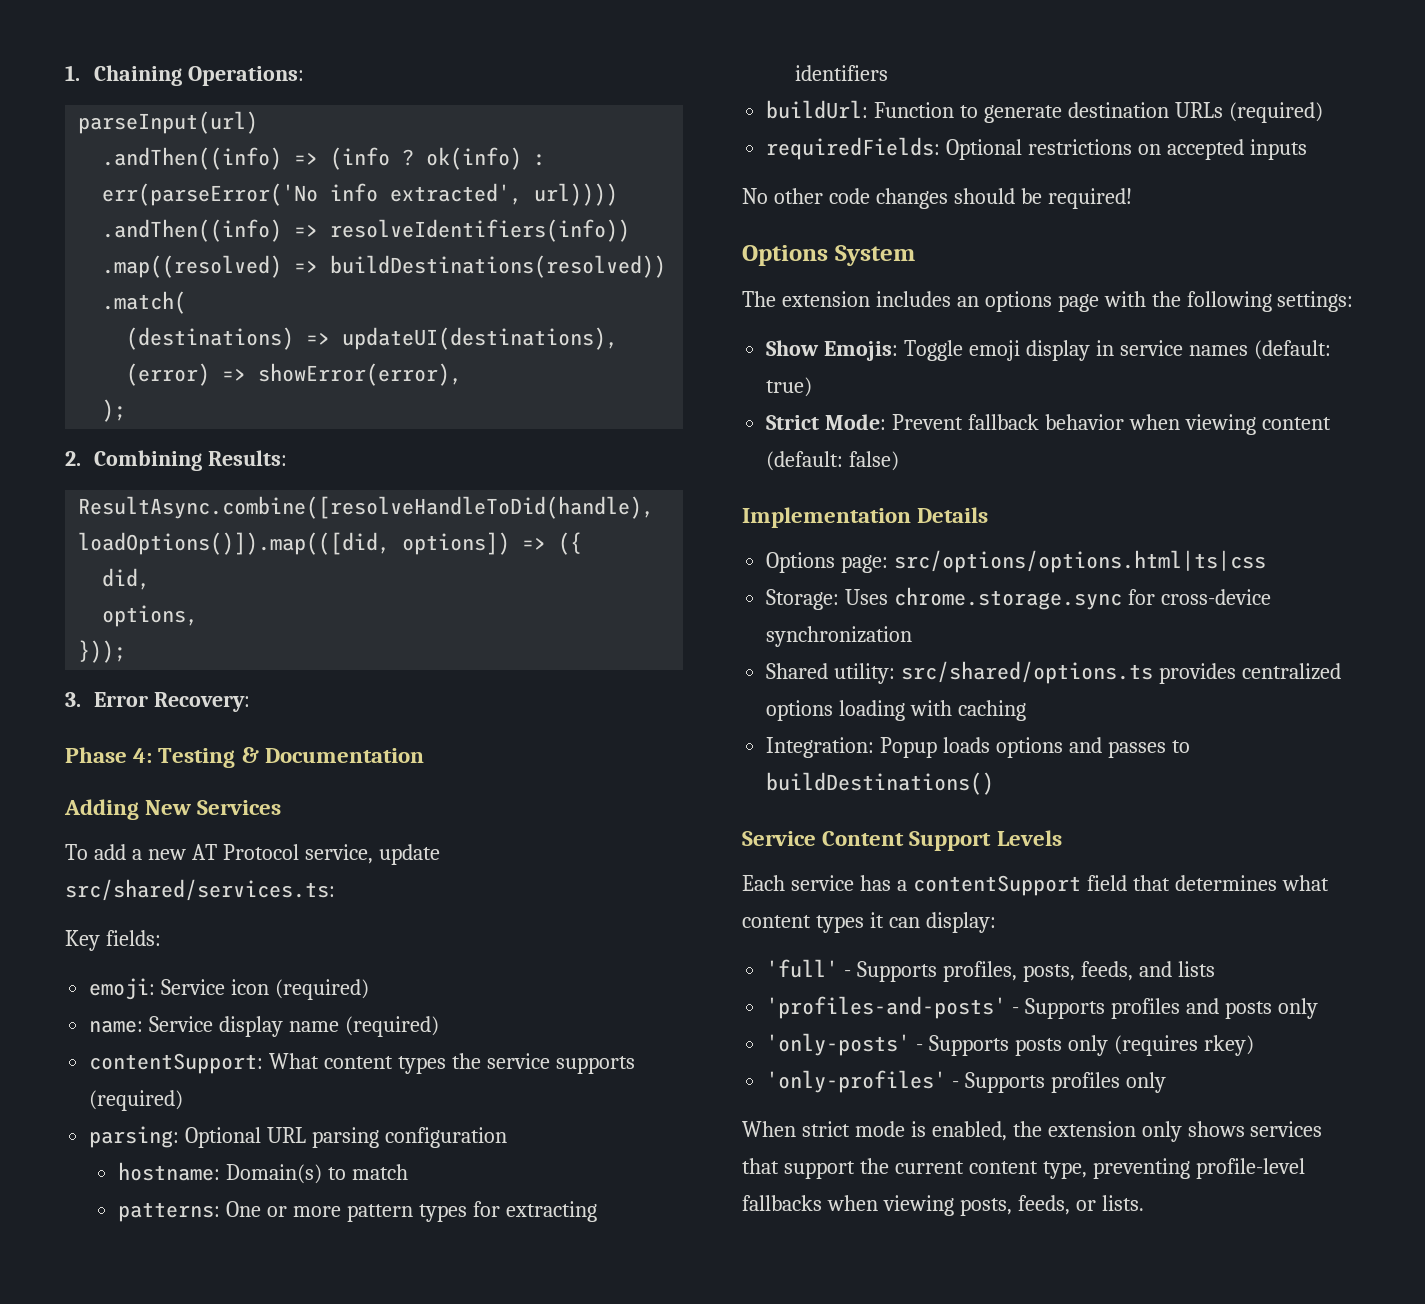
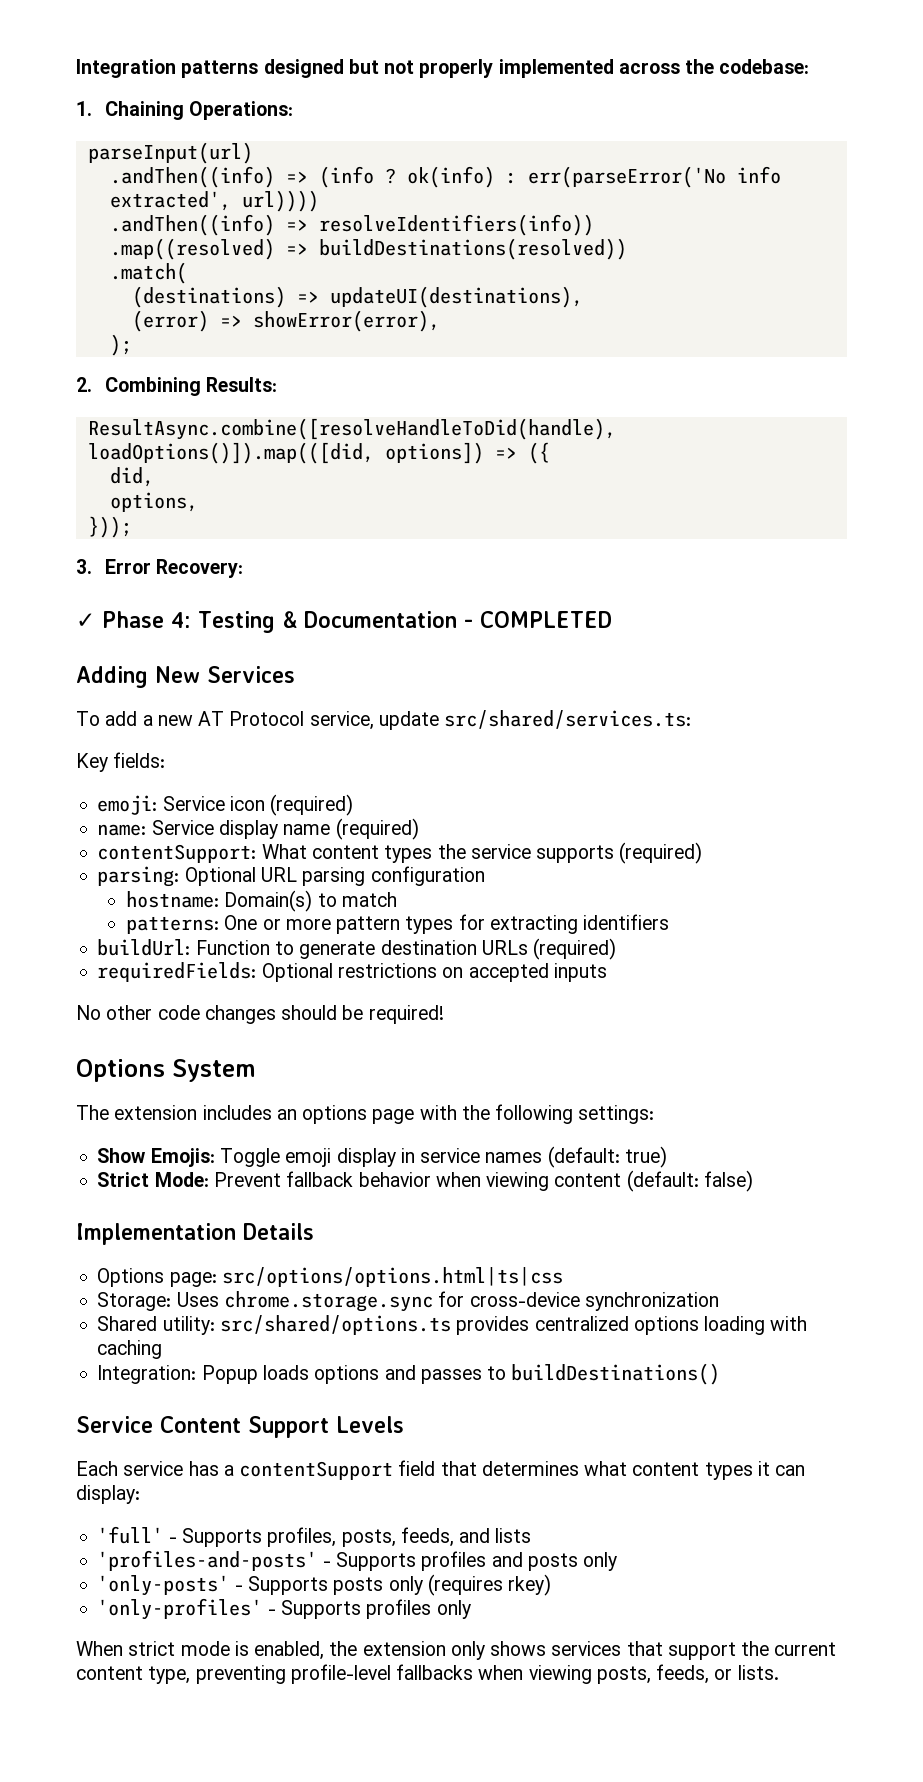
+ Integration patterns designed but not properly implemented across the codebase:
- Phase 4: Testing & Documentation
+ ✓ Phase 4: Testing & Documentation - COMPLETED

